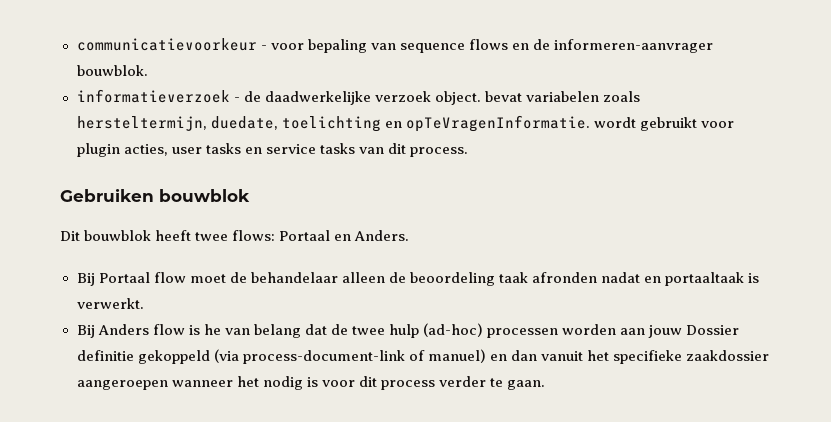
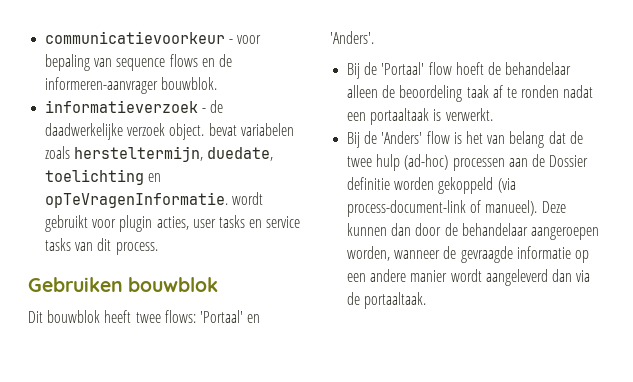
- Dit bouwblok heeft twee flows: Portaal en Anders.
- Bij Portaal flow moet de behandelaar alleen de beoordeling taak afronden nadat en portaaltaak is verwerkt.
+ Dit bouwblok heeft twee flows: 'Portaal' en 'Anders'.
+ Bij de 'Portaal' flow hoeft de behandelaar alleen de beoordeling taak af te ronden nadat een portaaltaak is verwerkt.
- Bij Anders flow is he van belang dat de twee hulp (ad-hoc) processen worden aan jouw Dossier definitie gekoppeld (via process-document-link of manuel) en dan vanuit het specifieke zaakdossier aangeroepen wanneer het nodig is voor dit process verder te gaan.
+ Bij de 'Anders' flow is het van belang dat de twee hulp (ad-hoc) processen aan de Dossier definitie worden gekoppeld (via process-document-link of manueel). Deze kunnen dan door de behandelaar aangeroepen worden, wanneer de gevraagde informatie op een andere manier wordt aangeleverd dan via de portaaltaak.

